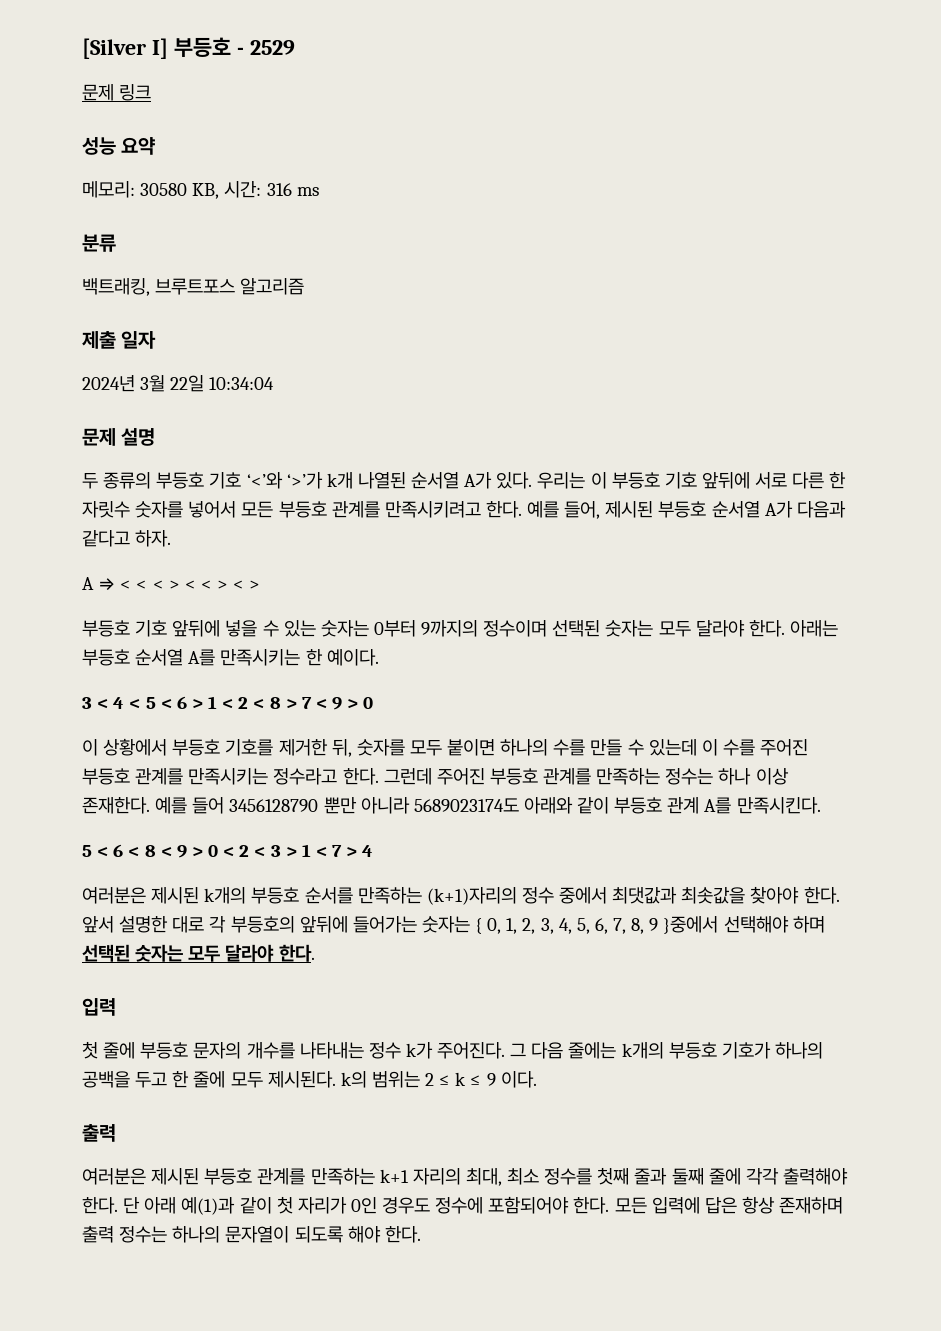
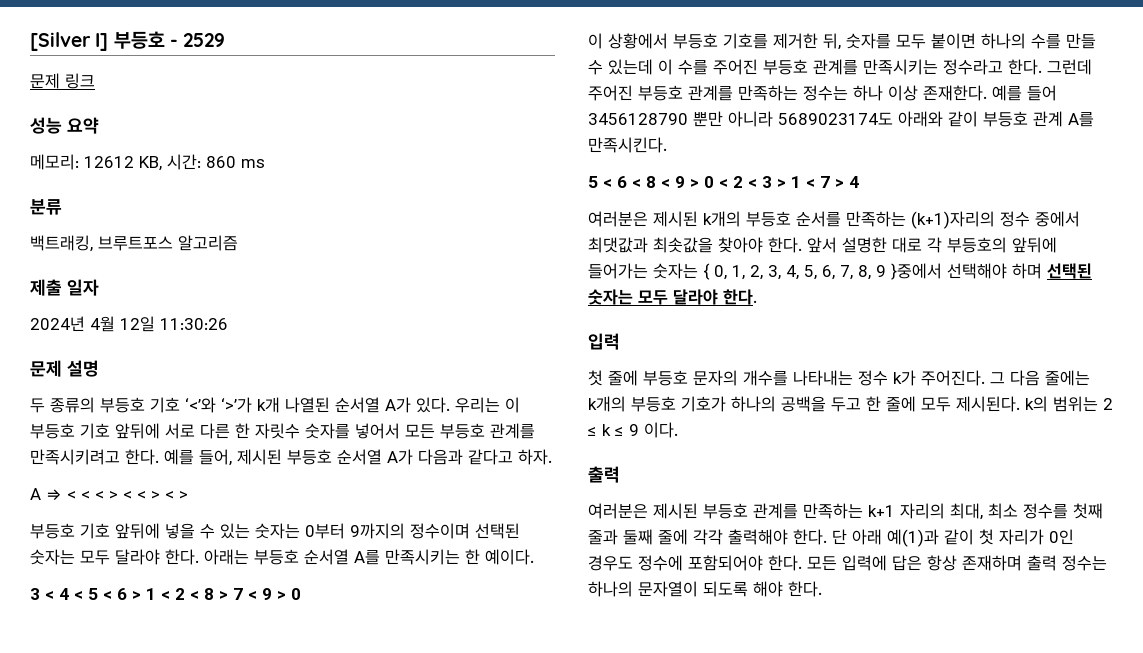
- 메모리: 30580 KB, 시간: 316 ms
+ 메모리: 12612 KB, 시간: 860 ms
- 2024년 3월 22일 10:34:04
+ 2024년 4월 12일 11:30:26

